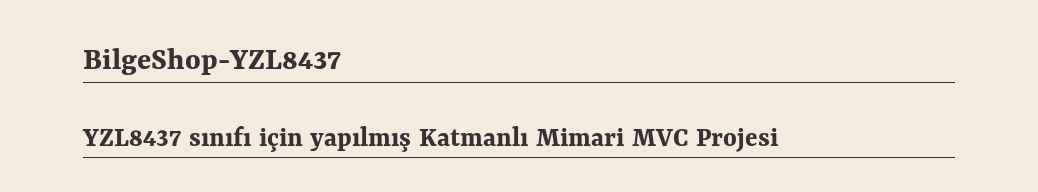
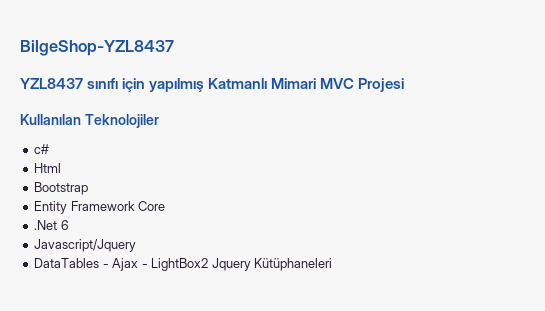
+ Kullanılan Teknolojiler
+ c#
+ Html
+ Bootstrap
+ Entity Framework Core
+ .Net 6
+ Javascript/Jquery
+ DataTables - Ajax - LightBox2 Jquery Kütüphaneleri

